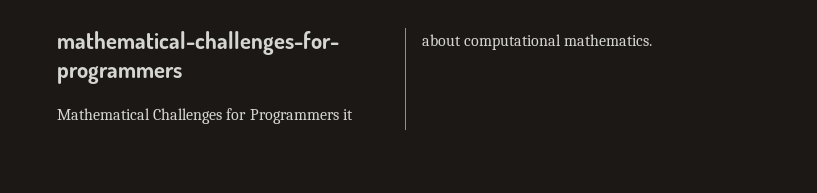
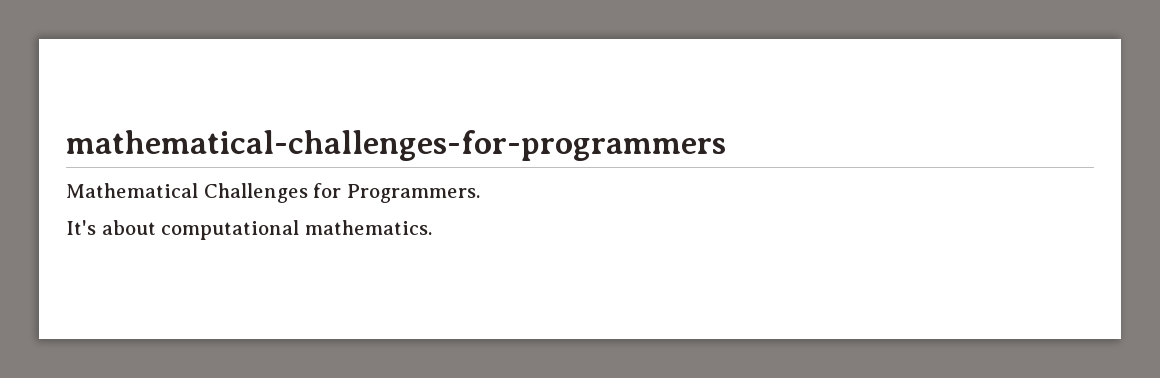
- Mathematical Challenges for Programmers it about computational mathematics.
+ Mathematical Challenges for Programmers.
+ It's about computational mathematics.

